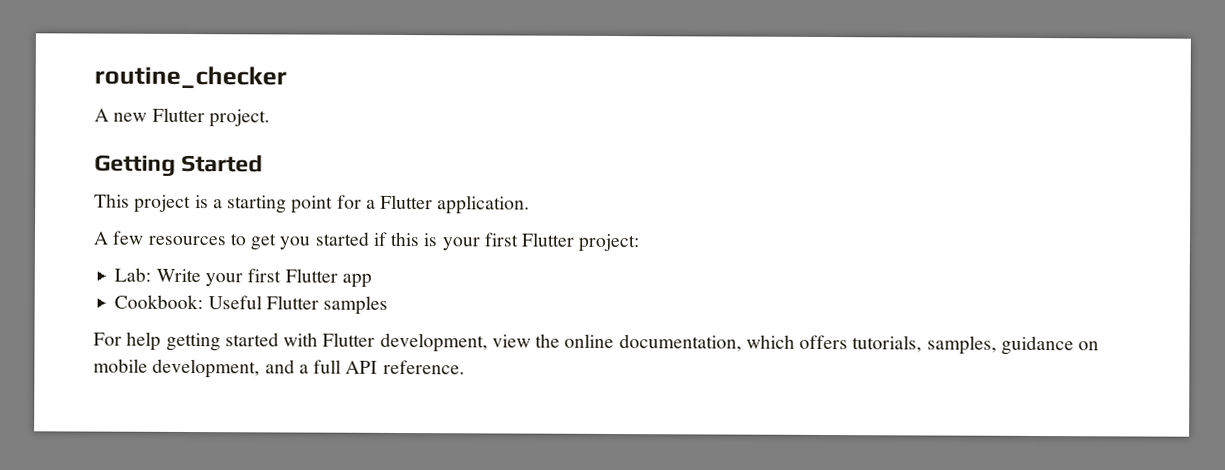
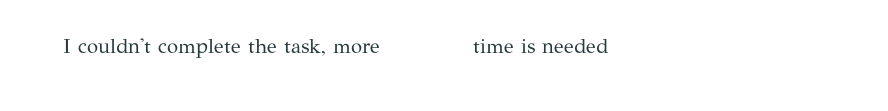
- routine_checker
- A new Flutter project.
- Getting Started
- This project is a starting point for a Flutter application.
- A few resources to get you started if this is your first Flutter project:
- Lab: Write your first Flutter app
- Cookbook: Useful Flutter samples
- For help getting started with Flutter development, view the online documentation, which offers tutorials, samples, guidance on mobile development, and a full API reference.
+ I couldn't complete the task, more time is needed

